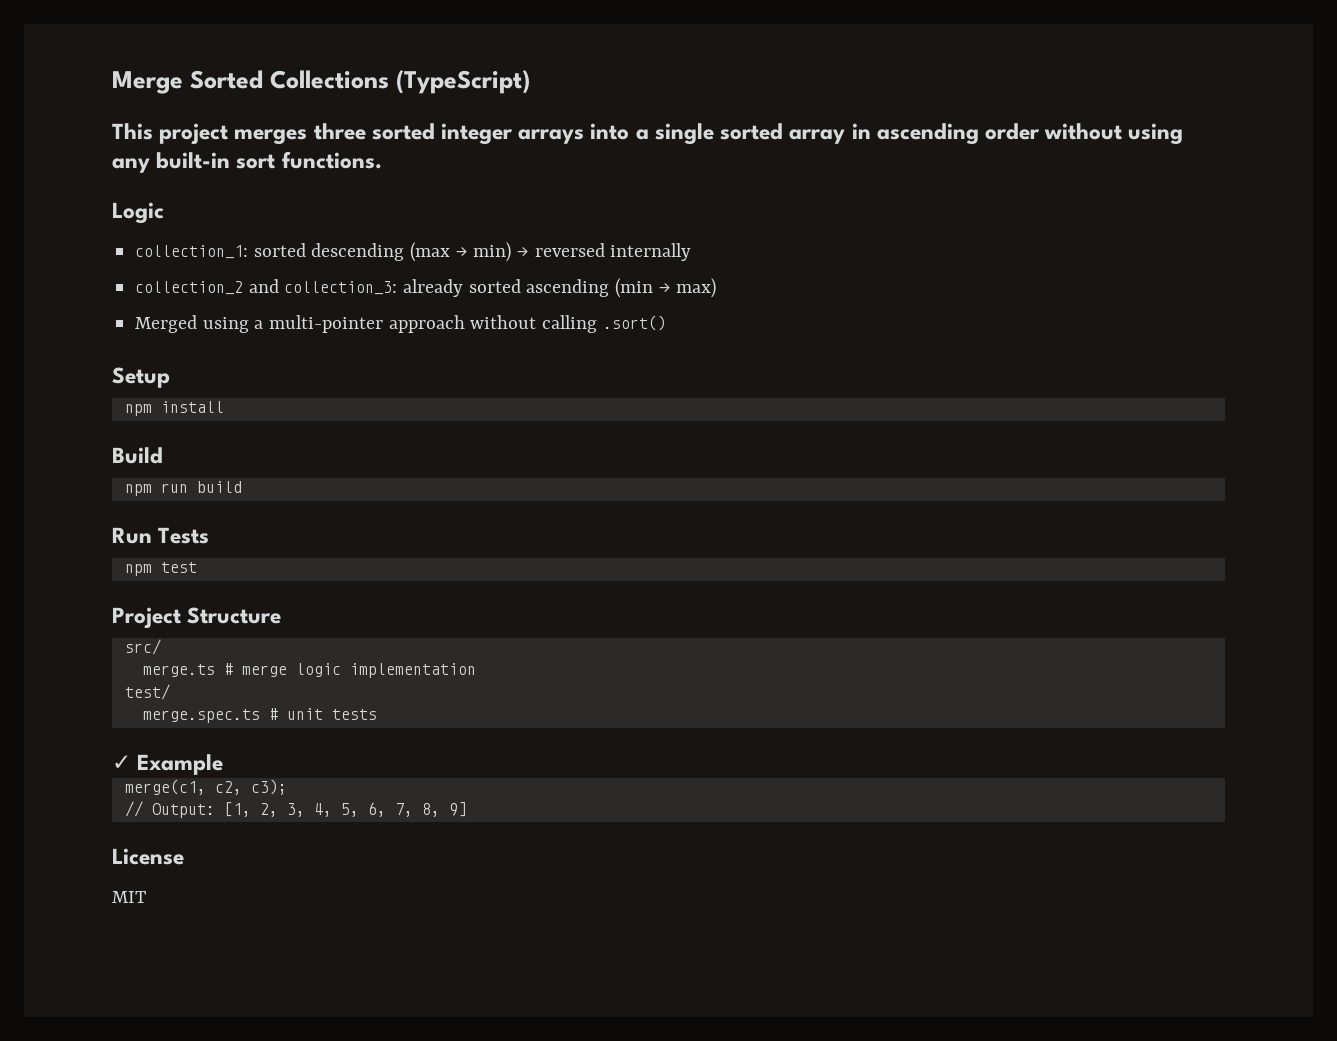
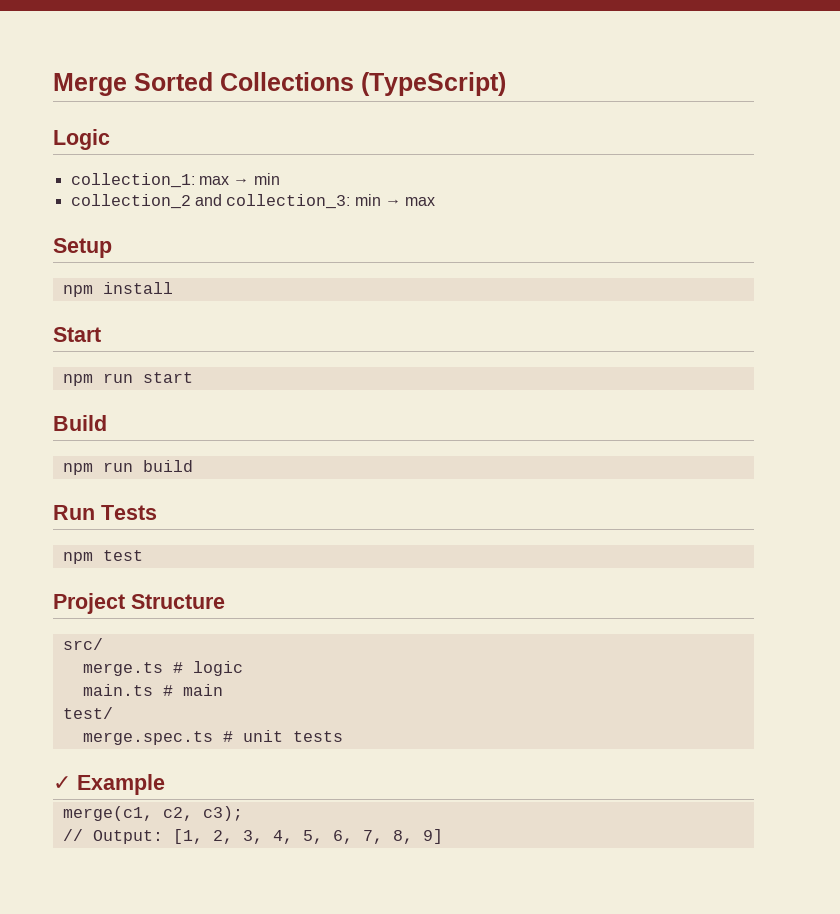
- This project merges three sorted integer arrays into a single sorted array in ascending order without using any built-in sort functions.
  Logic
- collection_1: sorted descending (max → min) → reversed internally
- collection_2 and collection_3: already sorted ascending (min → max)
- Merged using a multi-pointer approach without calling .sort()
+ collection_1: max → min
+ collection_2 and collection_3: min → max
+ Start
+ npm run start
- merge.ts # merge logic implementation
+ merge.ts # logic
+ main.ts # main
- License
- MIT

